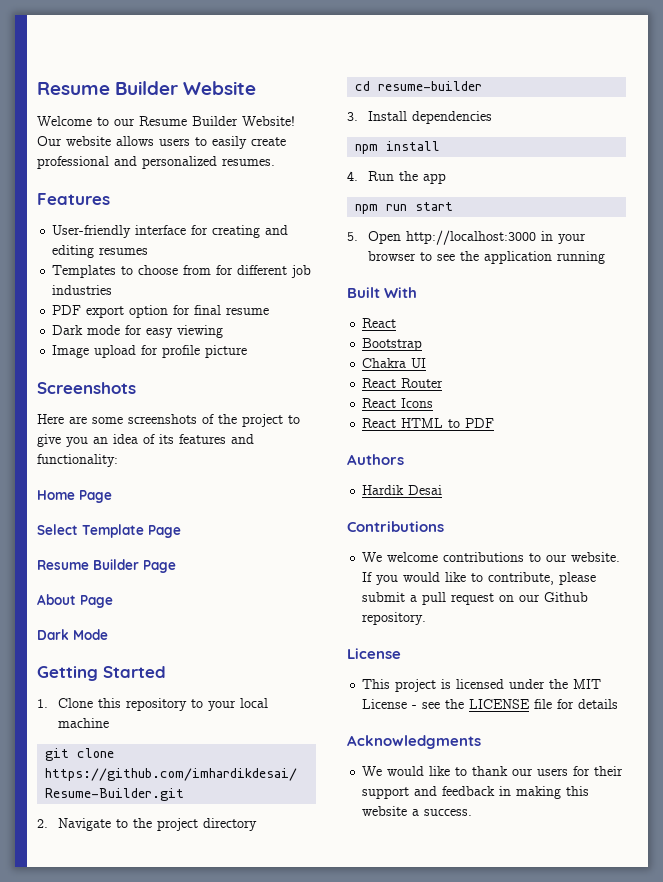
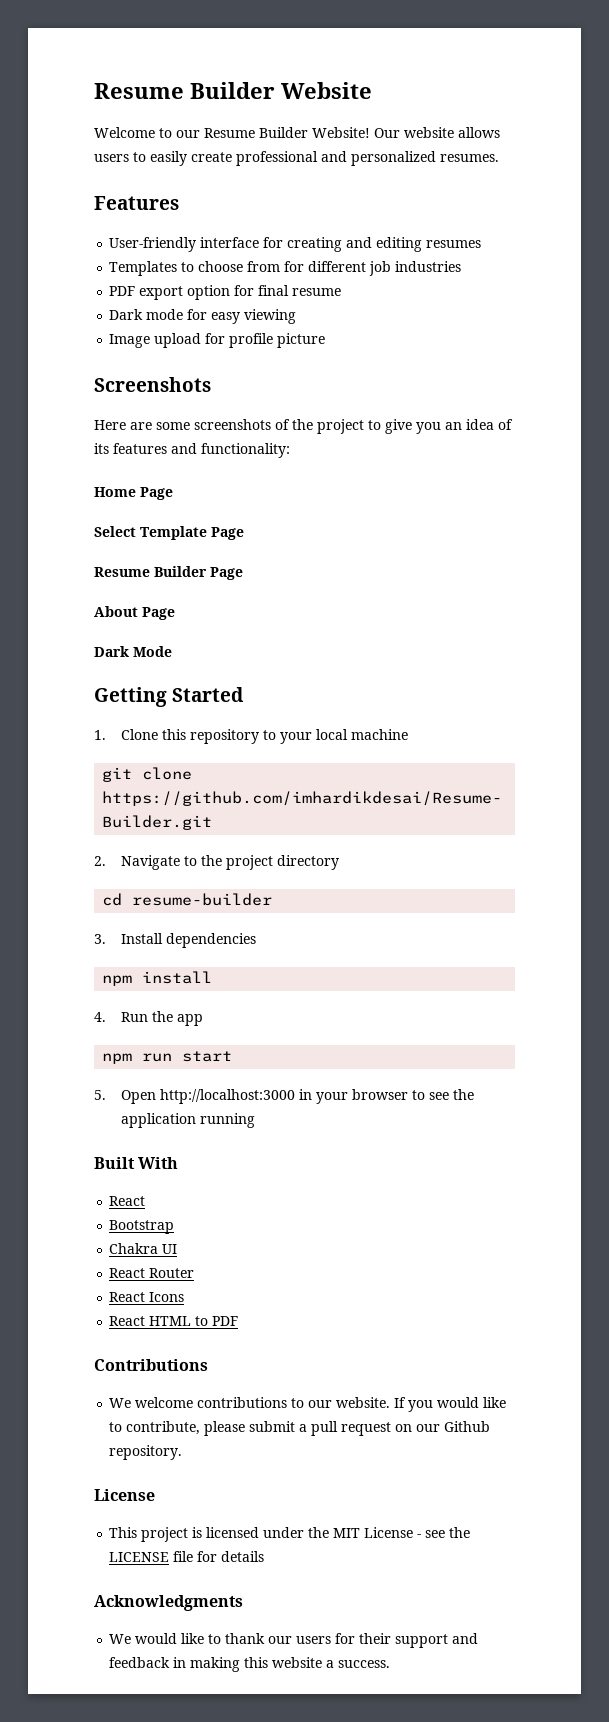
- Authors
- Hardik Desai

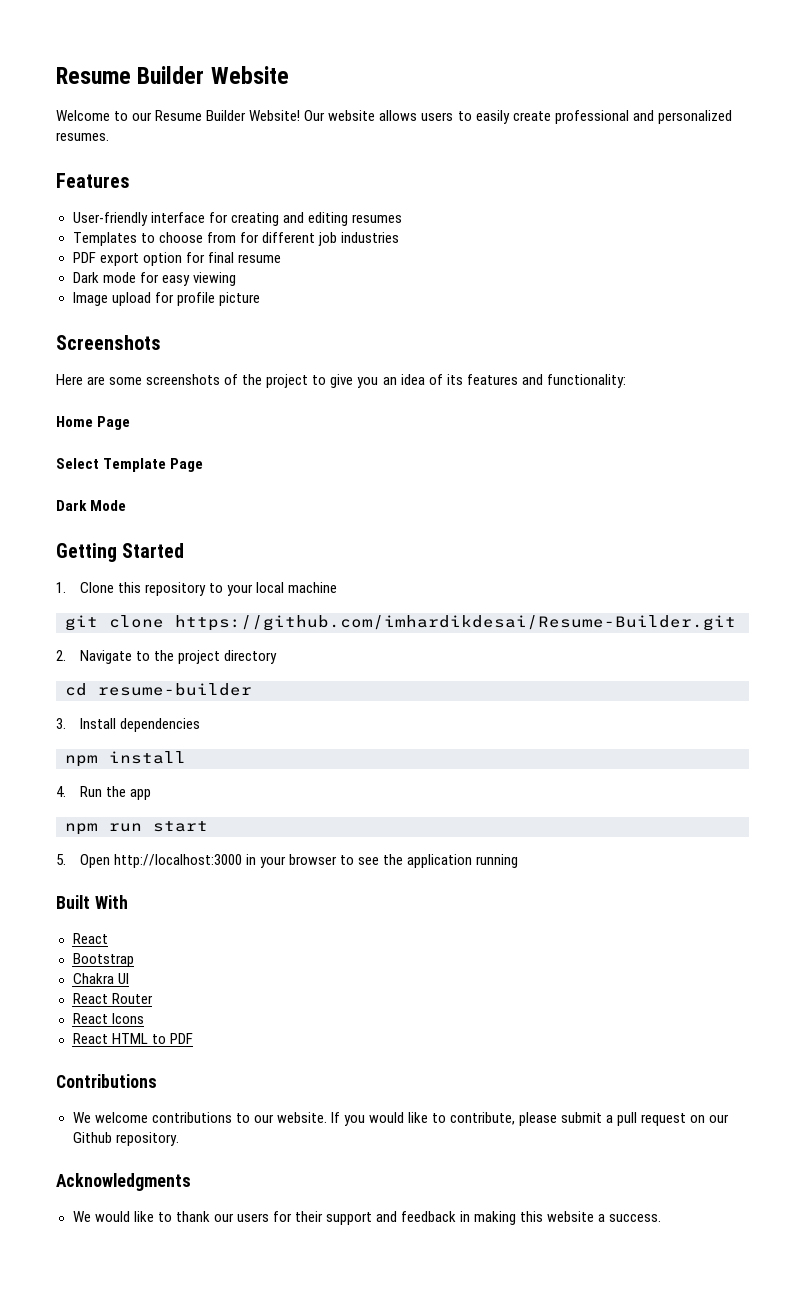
- Resume Builder Page
- About Page
  If you would like to contribute, please submit a pull request on our Github repository.
- License
- This project is licensed under the MIT License - see the LICENSE file for details

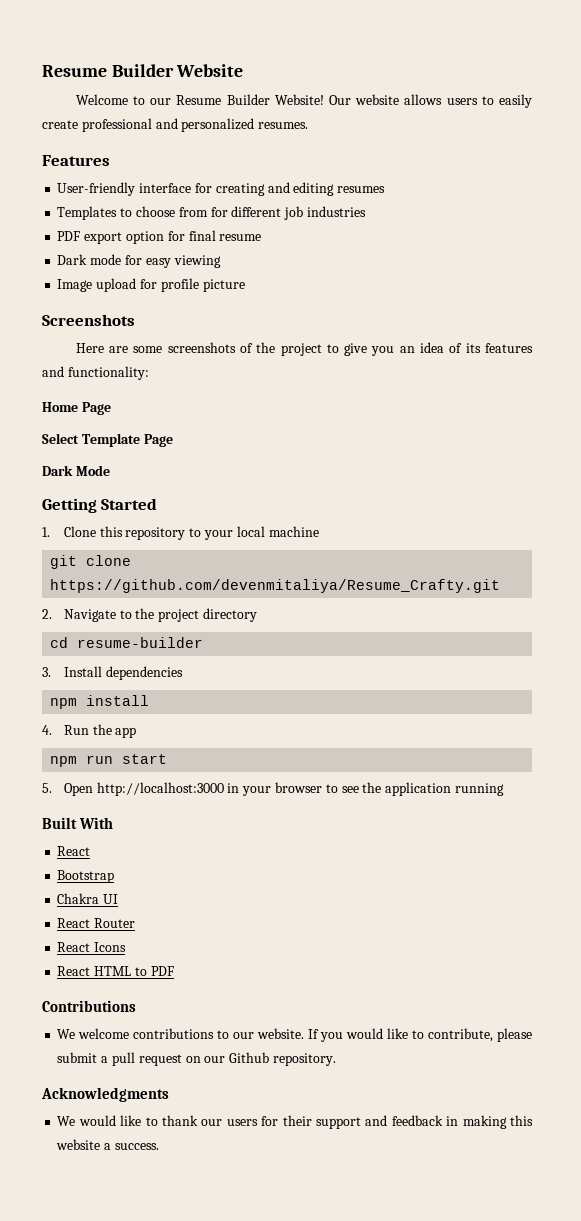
- git clone https://github.com/imhardikdesai/Resume-Builder.git
+ git clone https://github.com/devenmitaliya/Resume_Crafty.git

